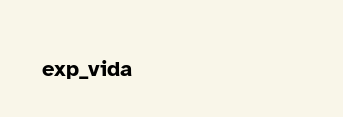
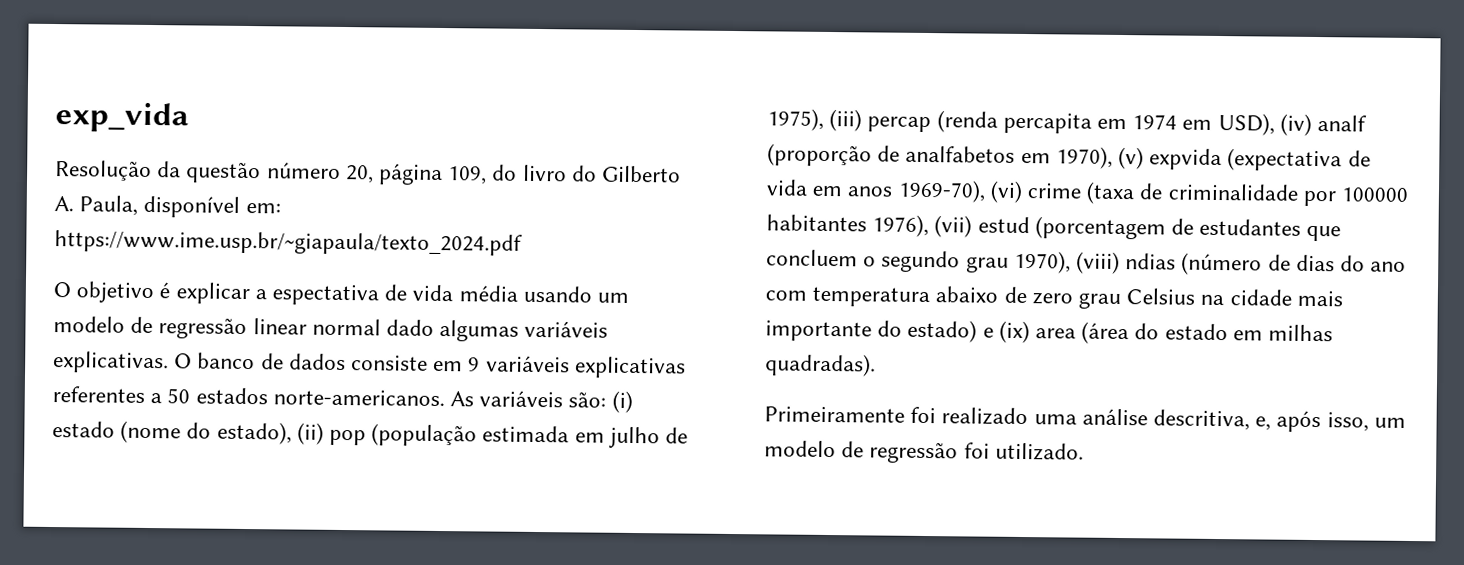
+ Resolução da questão número 20, página 109, do livro do Gilberto A. Paula, disponível em: https://www.ime.usp.br/~giapaula/texto_2024.pdf
+ O objetivo é explicar a espectativa de vida média usando um modelo de regressão linear normal dado algumas variáveis explicativas. O banco de dados consiste em 9 variáveis explicativas referentes a 50 estados norte-americanos. As variáveis são: (i) estado (nome do estado), (ii) pop (população estimada em julho de 1975), (iii) percap (renda percapita em 1974 em USD), (iv) analf (proporção de analfabetos em 1970), (v) expvida (expectativa de vida em anos 1969-70), (vi) crime (taxa de criminalidade por 100000 habitantes 1976), (vii) estud (porcentagem de estudantes que concluem o segundo grau 1970), (viii) ndias (número de dias do ano com temperatura abaixo de zero grau Celsius na cidade mais importante do estado) e (ix) area (área do estado em milhas quadradas).
+ Primeiramente foi realizado uma análise descritiva, e, após isso, um modelo de regressão foi utilizado.

